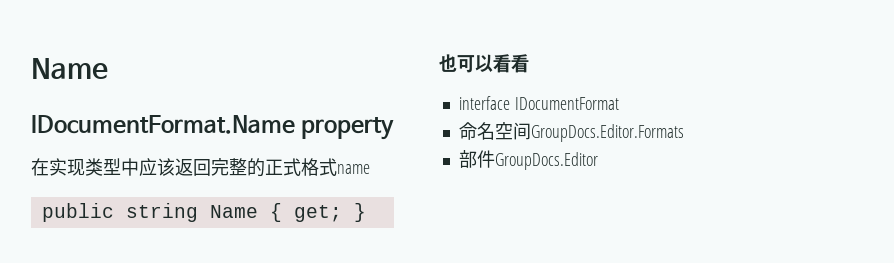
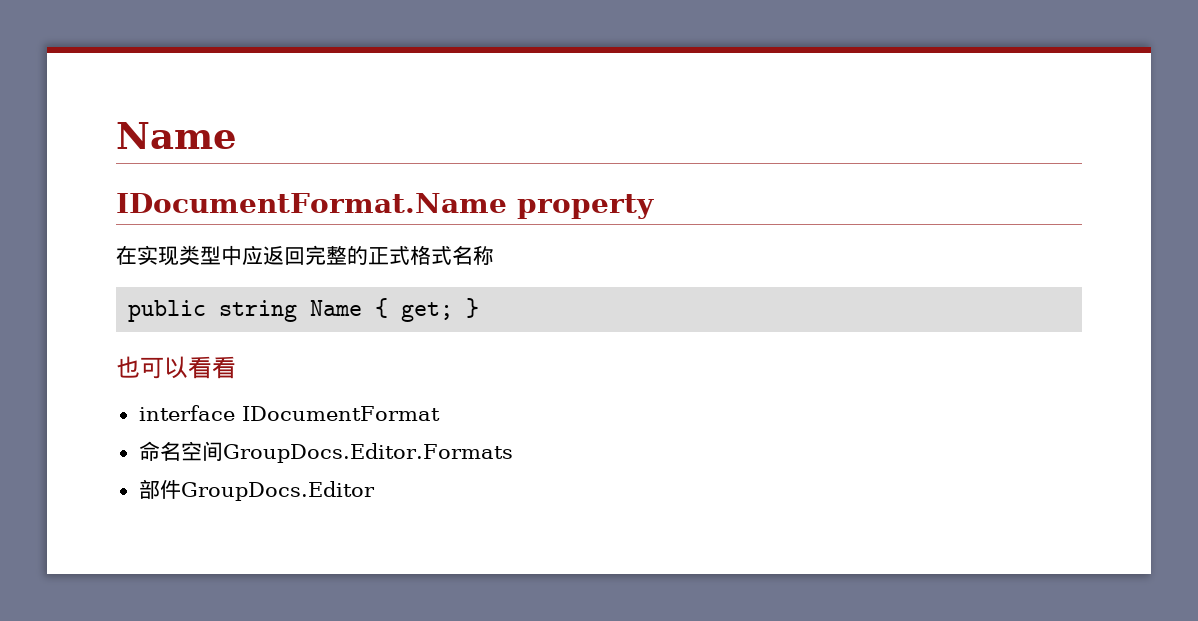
- 在实现类型中应该返回完整的正式格式name
+ 在实现类型中应返回完整的正式格式名称

